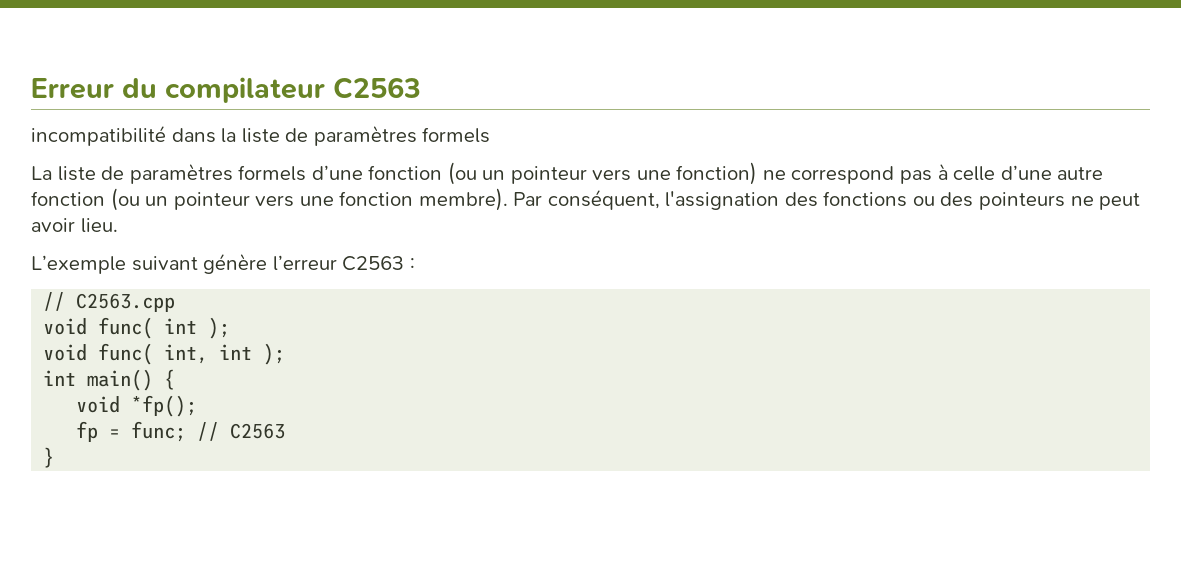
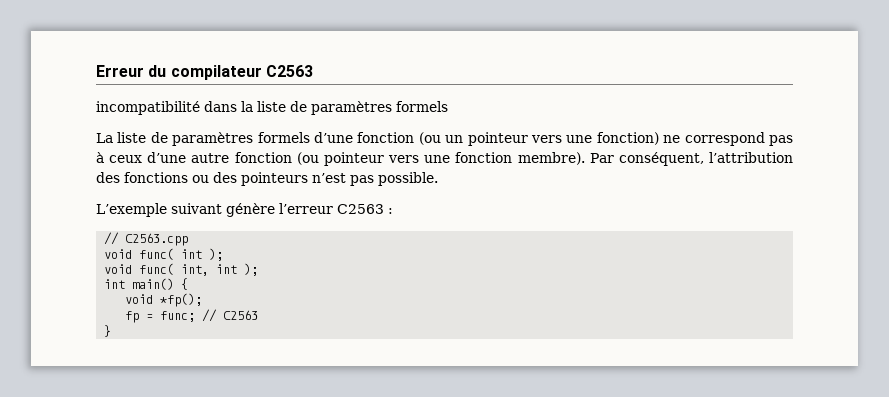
- La liste de paramètres formels d’une fonction (ou un pointeur vers une fonction) ne correspond pas à celle d’une autre fonction (ou un pointeur vers une fonction membre).
+ La liste de paramètres formels d’une fonction (ou un pointeur vers une fonction) ne correspond pas à ceux d’une autre fonction (ou pointeur vers une fonction membre).
- Par conséquent, l'assignation des fonctions ou des pointeurs ne peut avoir lieu.
+ Par conséquent, l’attribution des fonctions ou des pointeurs n’est pas possible.

